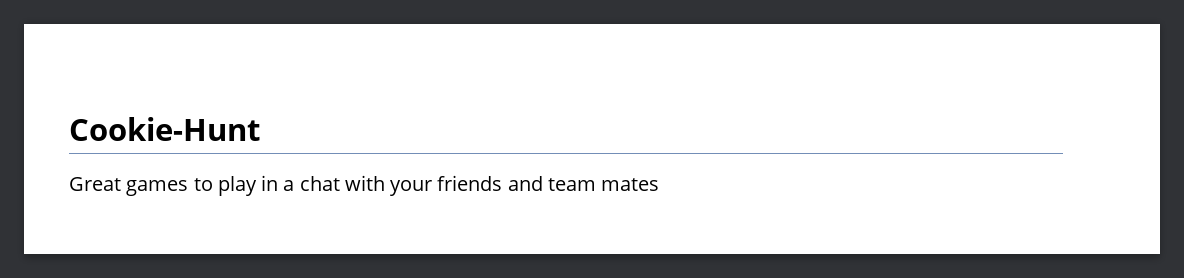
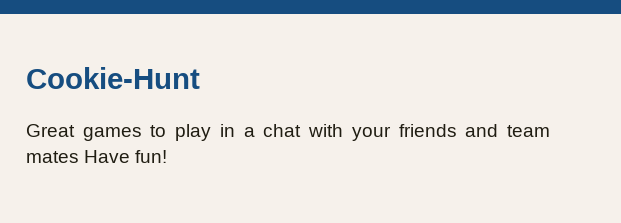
- Great games to play in a chat with your friends and team mates
+ Great games to play in a chat with your friends and team mates Have fun!

